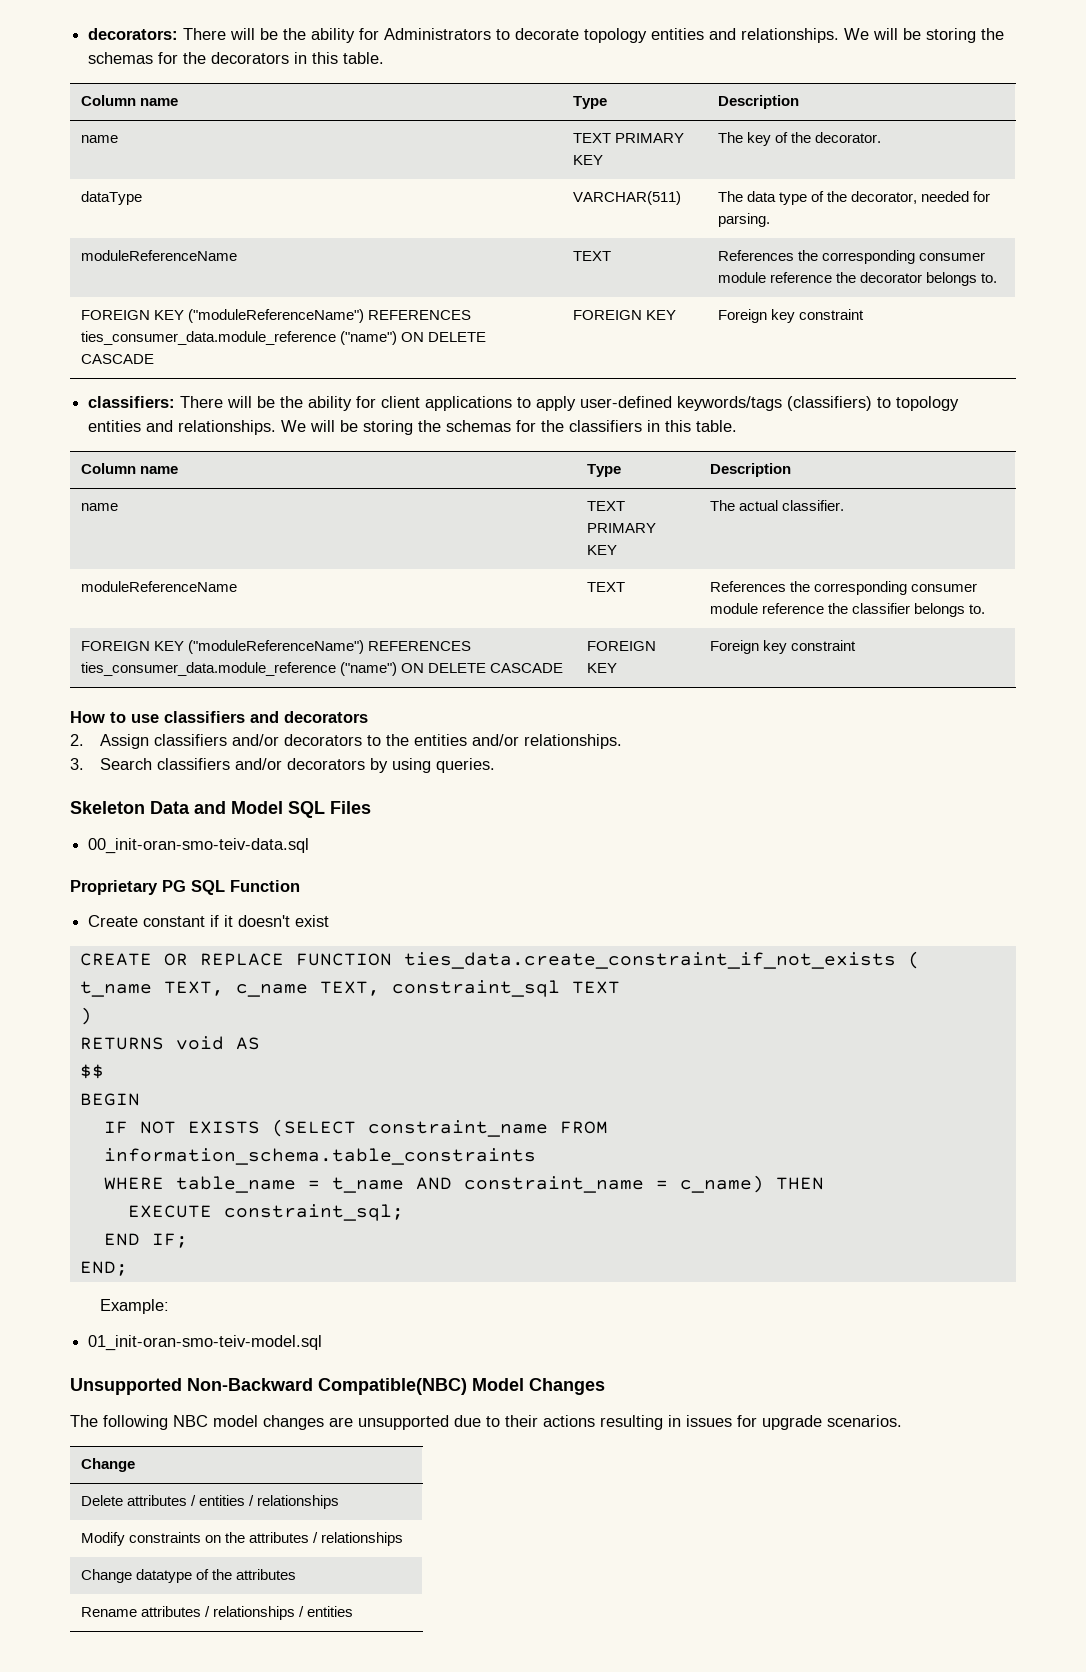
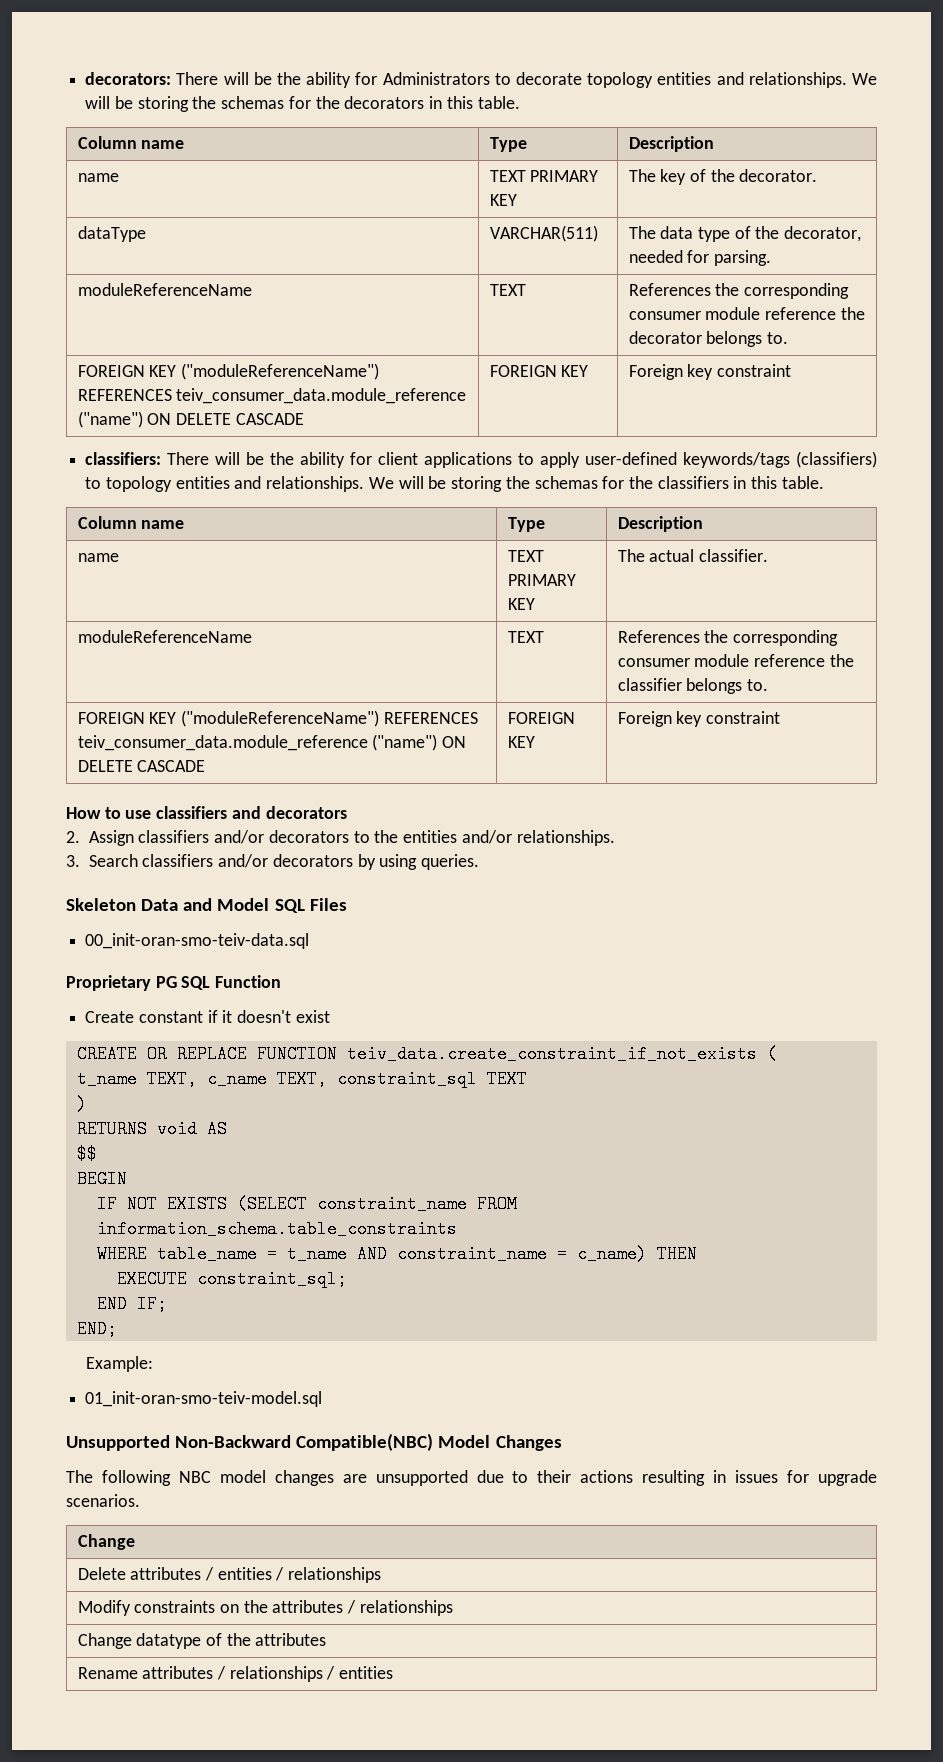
  moduleReferenceName | TEXT | References the corresponding consumer module reference the decorator belongs to.
- FOREIGN KEY ("moduleReferenceName") REFERENCES ties_consumer_data.module_reference ("name") ON DELETE CASCADE | FOREIGN KEY | Foreign key constraint
+ FOREIGN KEY ("moduleReferenceName") REFERENCES teiv_consumer_data.module_reference ("name") ON DELETE CASCADE | FOREIGN KEY | Foreign key constraint
  moduleReferenceName | TEXT | References the corresponding consumer module reference the classifier belongs to.
- FOREIGN KEY ("moduleReferenceName") REFERENCES ties_consumer_data.module_reference ("name") ON DELETE CASCADE | FOREIGN KEY | Foreign key constraint
+ FOREIGN KEY ("moduleReferenceName") REFERENCES teiv_consumer_data.module_reference ("name") ON DELETE CASCADE | FOREIGN KEY | Foreign key constraint
- CREATE OR REPLACE FUNCTION ties_data.create_constraint_if_not_exists (
+ CREATE OR REPLACE FUNCTION teiv_data.create_constraint_if_not_exists (

